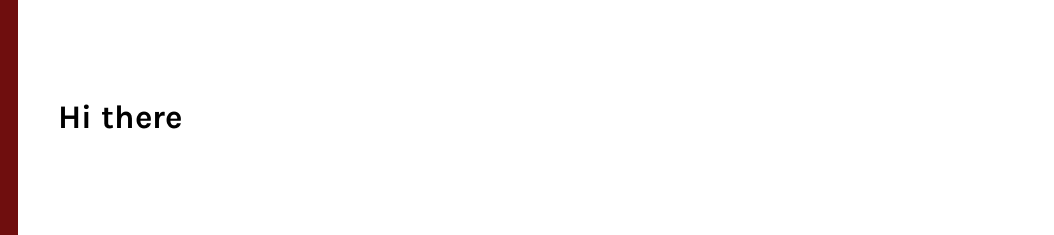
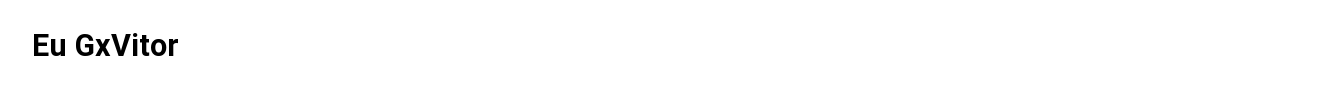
- Hi there
+ Eu GxVitor

